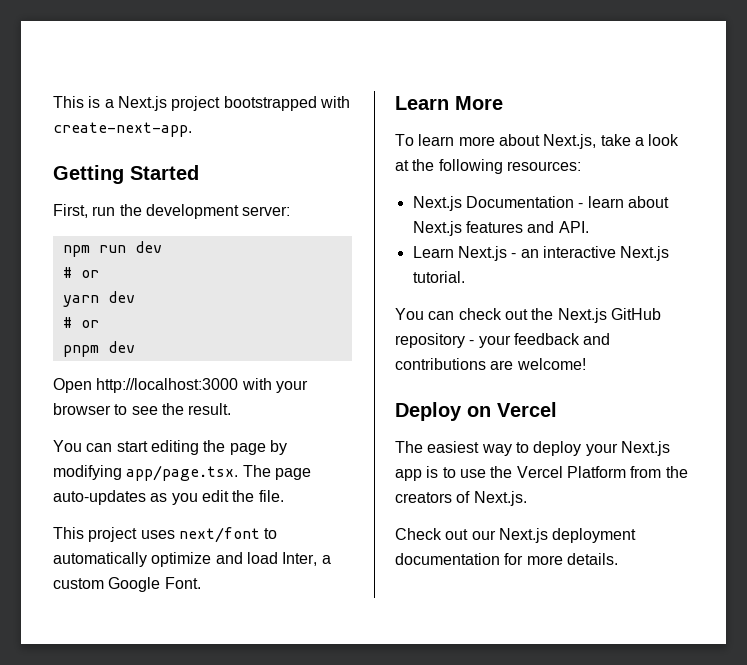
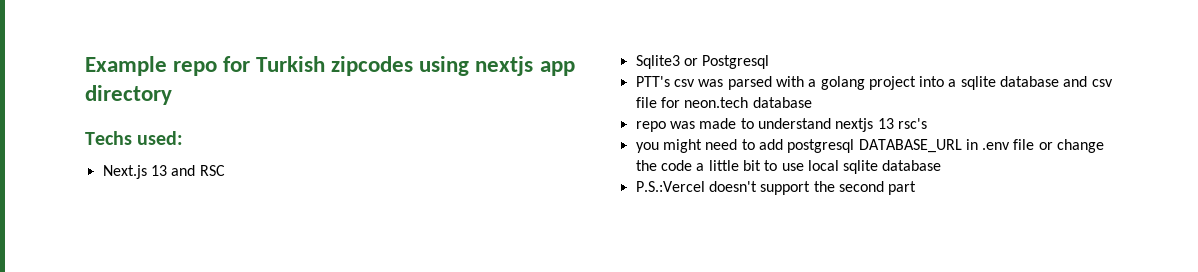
- This is a Next.js project bootstrapped with create-next-app.
- Getting Started
- First, run the development server:
- npm run dev
- # or
- yarn dev
- # or
- pnpm dev
- Open http://localhost:3000 with your browser to see the result.
- You can start editing the page by modifying app/page.tsx. The page auto-updates as you edit the file.
- This project uses next/font to automatically optimize and load Inter, a custom Google Font.
- Learn More
- To learn more about Next.js, take a look at the following resources:
- Next.js Documentation - learn about Next.js features and API.
- Learn Next.js - an interactive Next.js tutorial.
- You can check out the Next.js GitHub repository - your feedback and contributions are welcome!
- Deploy on Vercel
- The easiest way to deploy your Next.js app is to use the Vercel Platform from the creators of Next.js.
- Check out our Next.js deployment documentation for more details.
+ Example repo for Turkish zipcodes using nextjs app directory
+ Techs used:
+ Next.js 13 and RSC
+ Sqlite3 or Postgresql
+ PTT's csv was parsed with a golang project into a sqlite database and csv file for neon.tech database
+ repo was made to understand nextjs 13 rsc's
+ you might need to add postgresql DATABASE_URL in .env file or change the code a little bit to use local sqlite database
+ P.S.:Vercel doesn't support the second part

